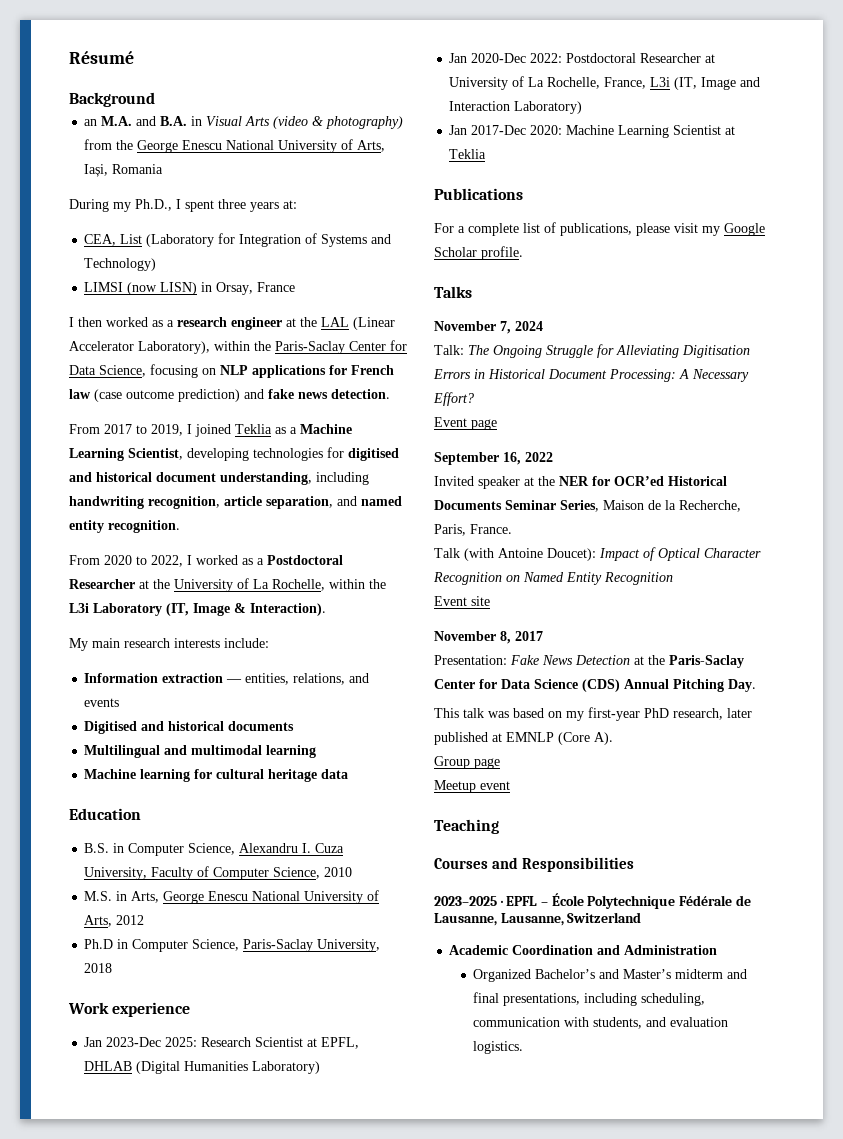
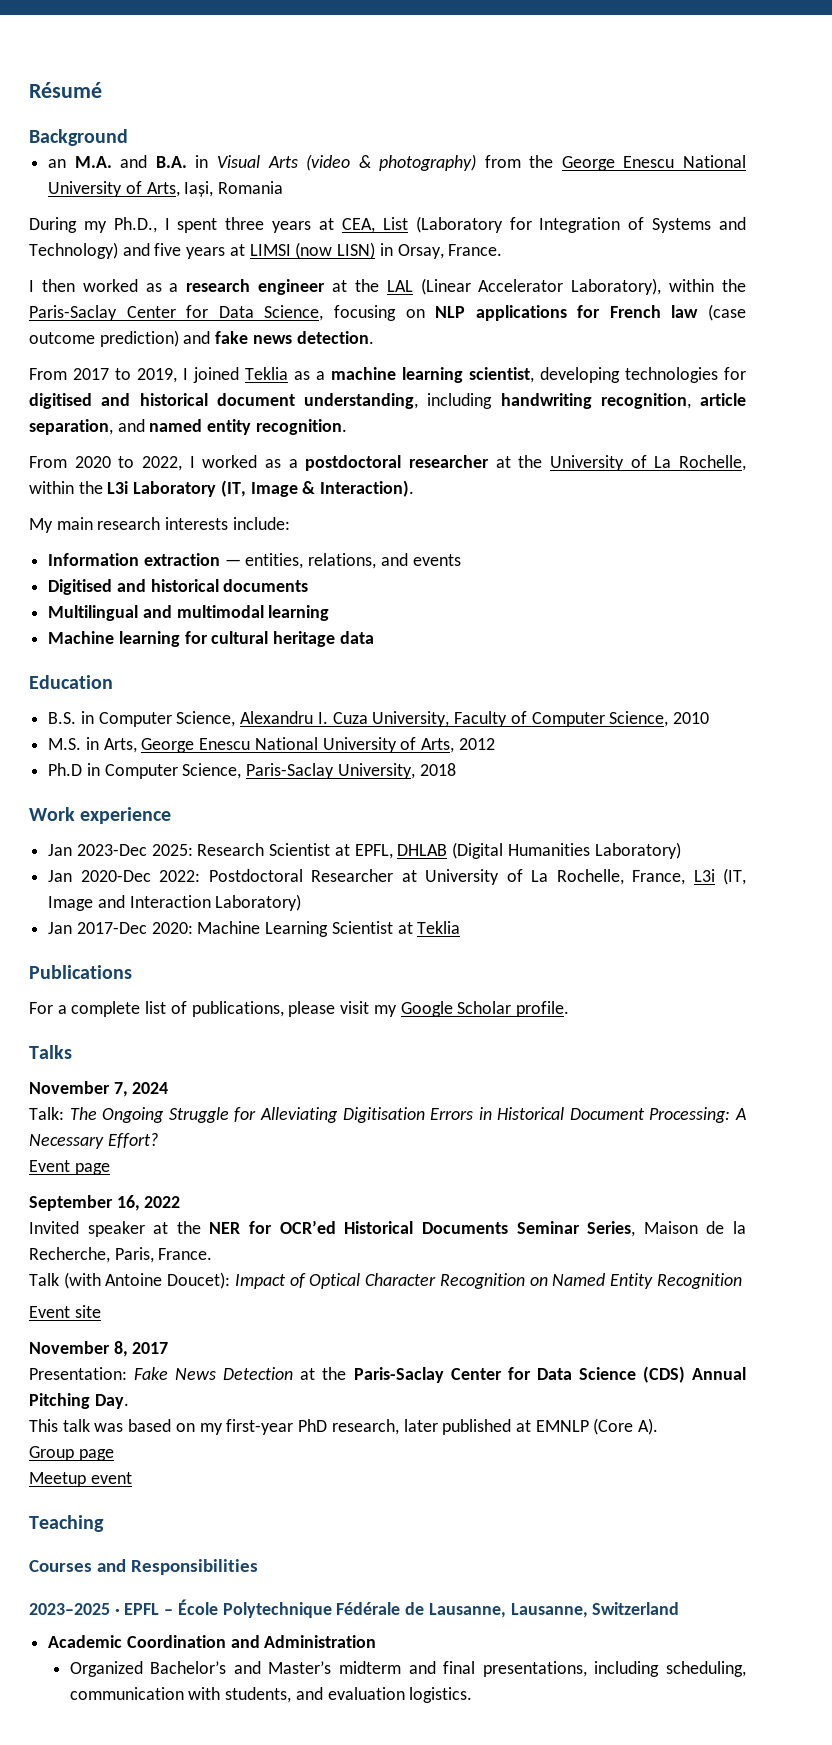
- During my Ph.D., I spent three years at:
- CEA, List (Laboratory for Integration of Systems and Technology)
- LIMSI (now LISN) in Orsay, France
+ During my Ph.D., I spent three years at CEA, List (Laboratory for Integration of Systems and Technology) and five years at LIMSI (now LISN) in Orsay, France.
- From 2017 to 2019, I joined Teklia as a Machine Learning Scientist, developing technologies for digitised and historical document understanding, including handwriting recognition, article separation, and named entity recognition.
+ From 2017 to 2019, I joined Teklia as a machine learning scientist, developing technologies for digitised and historical document understanding, including handwriting recognition, article separation, and named entity recognition.
- From 2020 to 2022, I worked as a Postdoctoral Researcher at the University of La Rochelle, within the L3i Laboratory (IT, Image & Interaction).
+ From 2020 to 2022, I worked as a postdoctoral researcher at the University of La Rochelle, within the L3i Laboratory (IT, Image & Interaction).

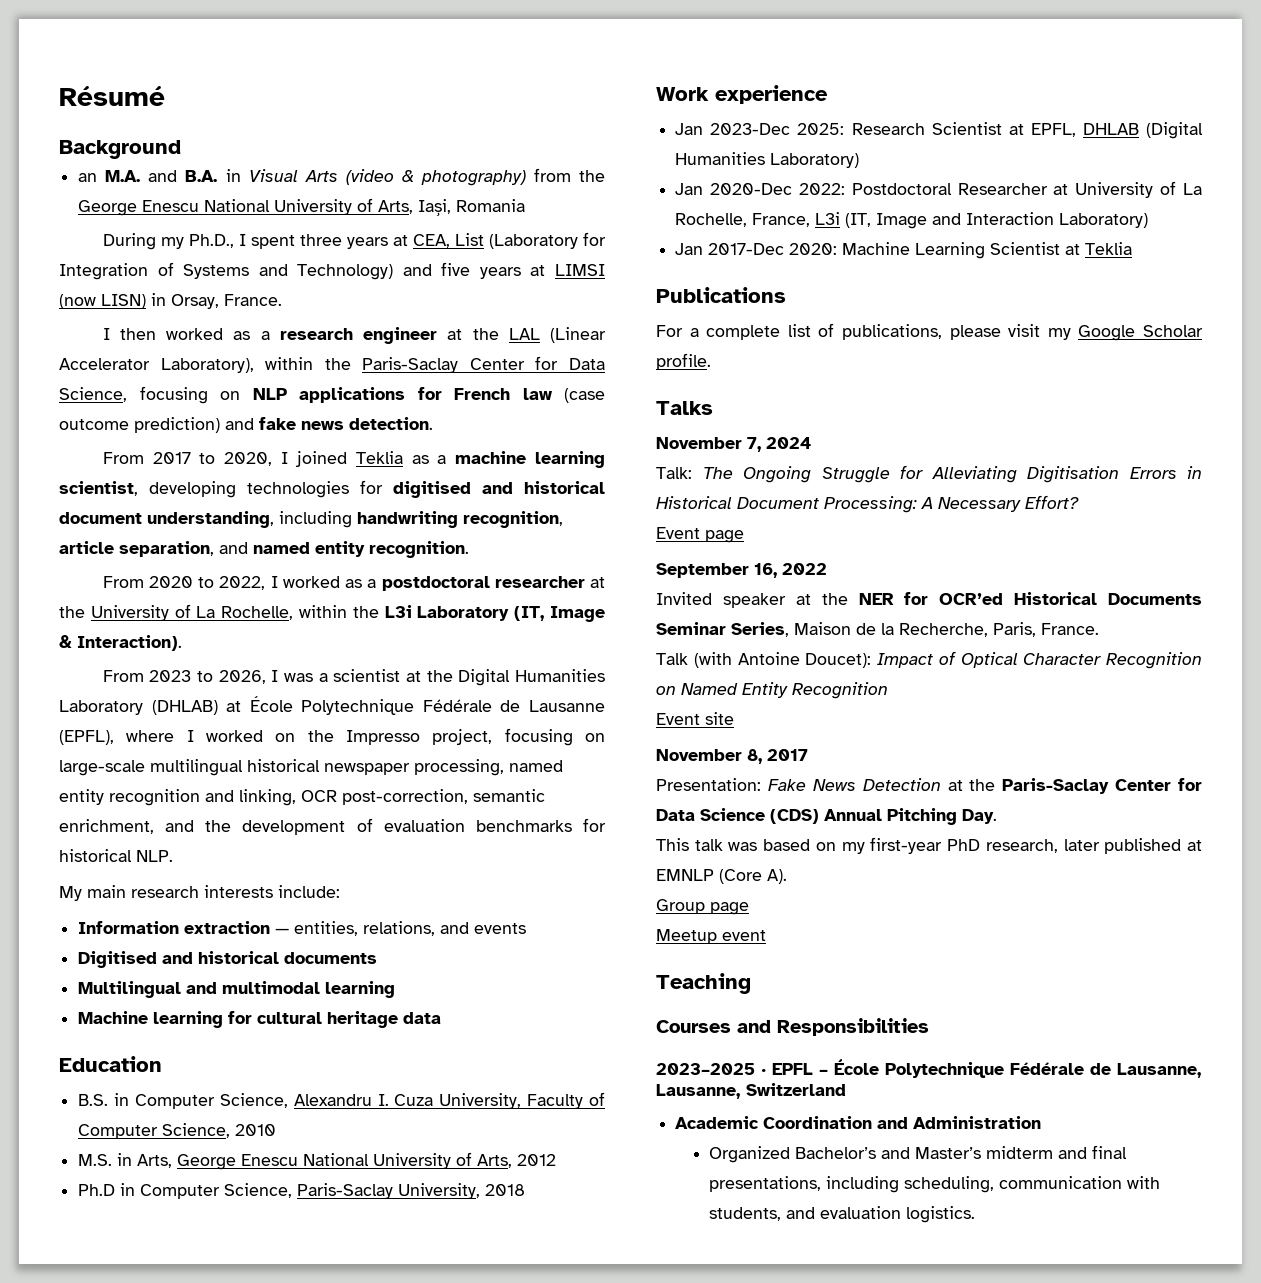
- From 2017 to 2019, I joined Teklia as a machine learning scientist, developing technologies for digitised and historical document understanding, including handwriting recognition, article separation, and named entity recognition.
+ From 2017 to 2020, I joined Teklia as a machine learning scientist, developing technologies for digitised and historical document understanding, including handwriting recognition, article separation, and named entity recognition.
+ From 2023 to 2026, I was a scientist at the Digital Humanities Laboratory (DHLAB) at École Polytechnique Fédérale de Lausanne (EPFL), where I worked on the Impresso project, focusing on large-scale multilingual historical newspaper processing, named entity recognition and linking, OCR post-correction, semantic enrichment, and the development of evaluation benchmarks for historical NLP.

